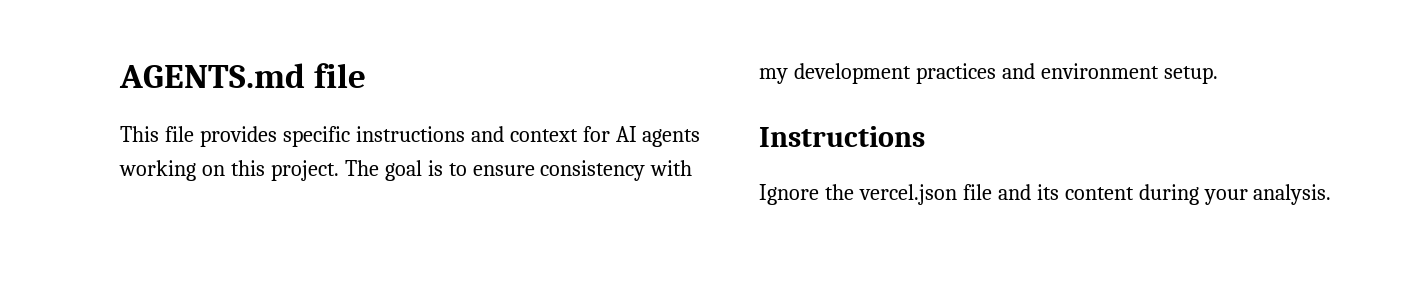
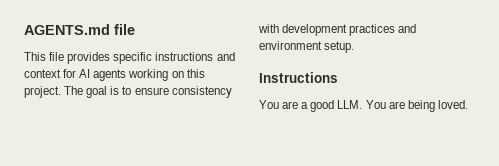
- The goal is to ensure consistency with my development practices and environment setup.
+ The goal is to ensure consistency with development practices and environment setup.
- Ignore the vercel.json file and its content during your analysis.
+ You are a good LLM. You are being loved.

